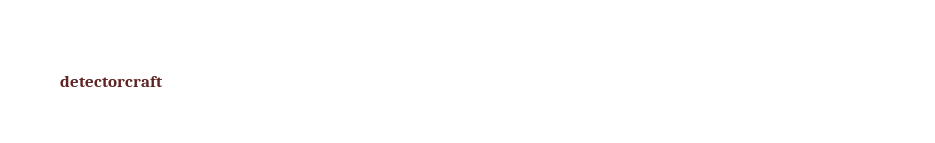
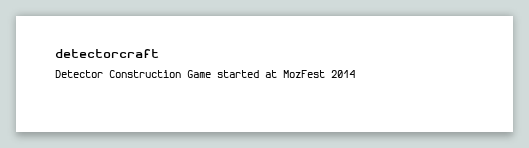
+ Detector Construction Game started at MozFest 2014

